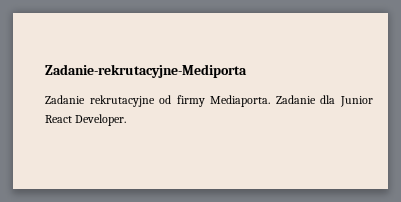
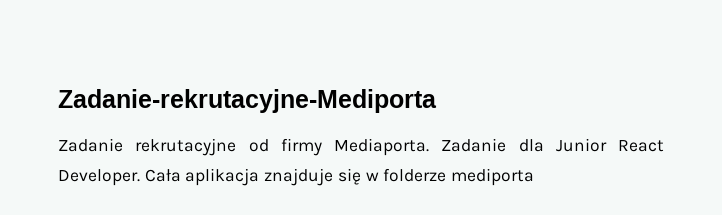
+ Cała aplikacja znajduje się w folderze mediporta

